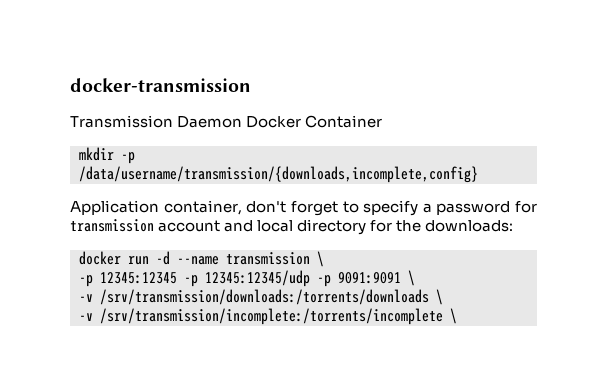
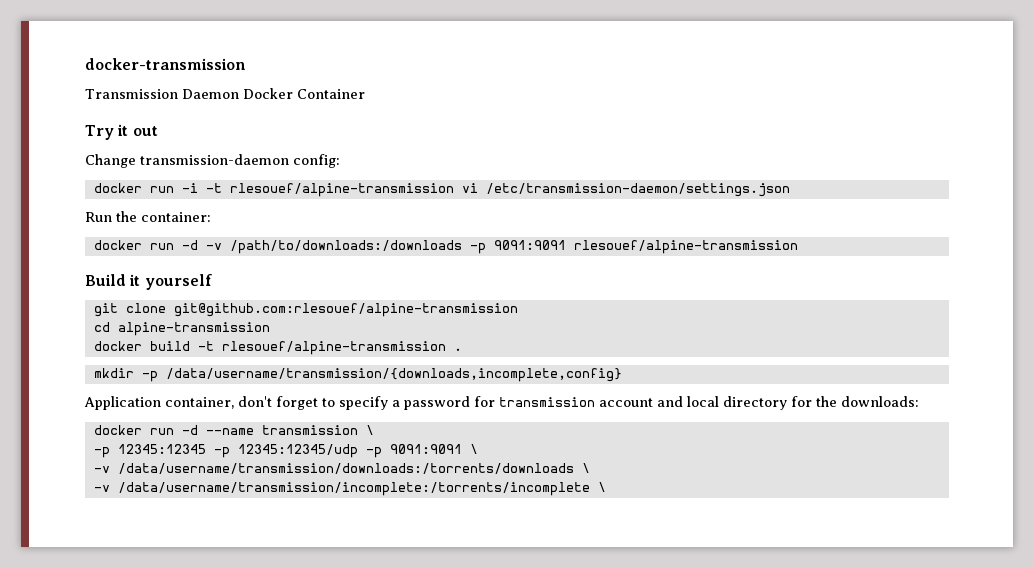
+ Try it out
+ Change transmission-daemon config:
+ docker run -i -t rlesouef/alpine-transmission vi /etc/transmission-daemon/settings.json
+ Run the container:
+ docker run -d -v /path/to/downloads:/downloads -p 9091:9091 rlesouef/alpine-transmission
+ Build it yourself
+ git clone git@github.com:rlesouef/alpine-transmission
+ cd alpine-transmission
+ docker build -t rlesouef/alpine-transmission .
- -v /srv/transmission/downloads:/torrents/downloads \
- -v /srv/transmission/incomplete:/torrents/incomplete \
+ -v /data/username/transmission/downloads:/torrents/downloads \
+ -v /data/username/transmission/incomplete:/torrents/incomplete \

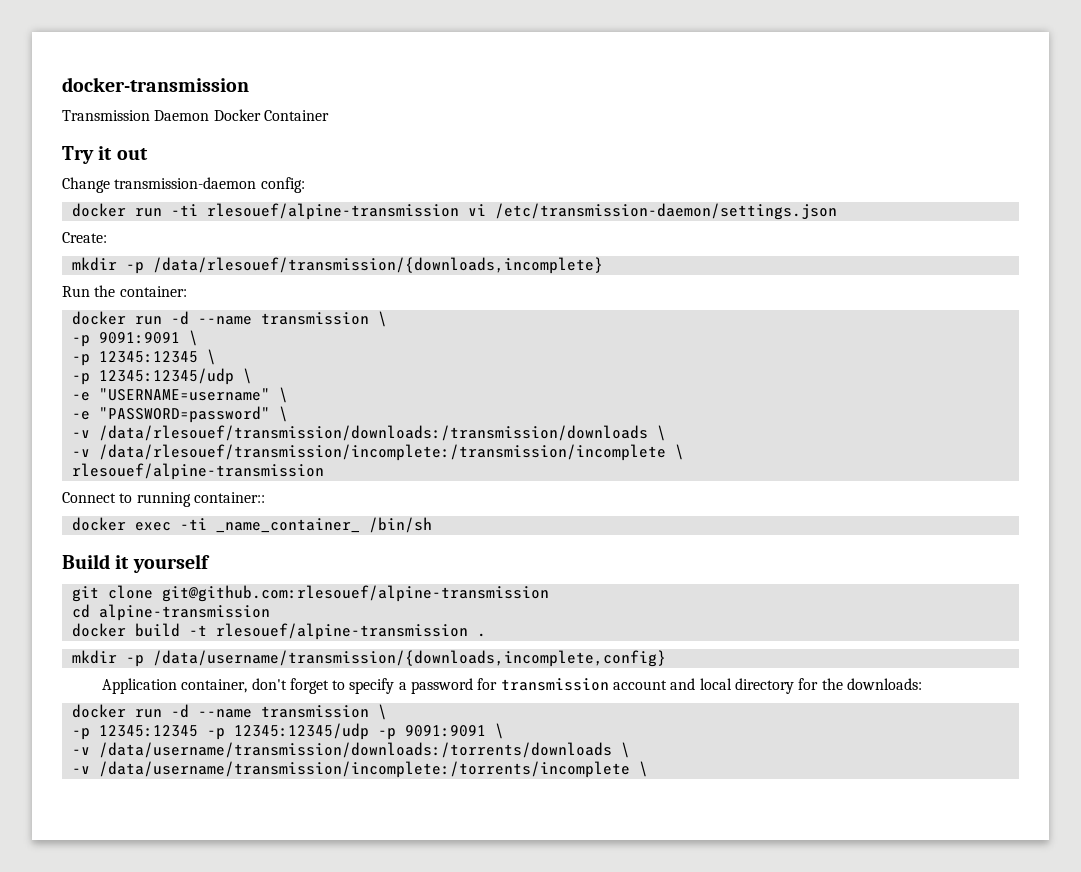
- docker run -i -t rlesouef/alpine-transmission vi /etc/transmission-daemon/settings.json
+ docker run -ti rlesouef/alpine-transmission vi /etc/transmission-daemon/settings.json
+ Create:
+ mkdir -p /data/rlesouef/transmission/{downloads,incomplete}
  Run the container:
- docker run -d -v /path/to/downloads:/downloads -p 9091:9091 rlesouef/alpine-transmission
+ docker run -d --name transmission \
+ -p 9091:9091 \
+ -p 12345:12345 \
+ -p 12345:12345/udp \
+ -e "USERNAME=username" \
+ -e "PASSWORD=password" \
+ -v /data/rlesouef/transmission/downloads:/transmission/downloads \
+ -v /data/rlesouef/transmission/incomplete:/transmission/incomplete \
+ rlesouef/alpine-transmission
+ Connect to running container::
+ docker exec -ti _name_container_ /bin/sh

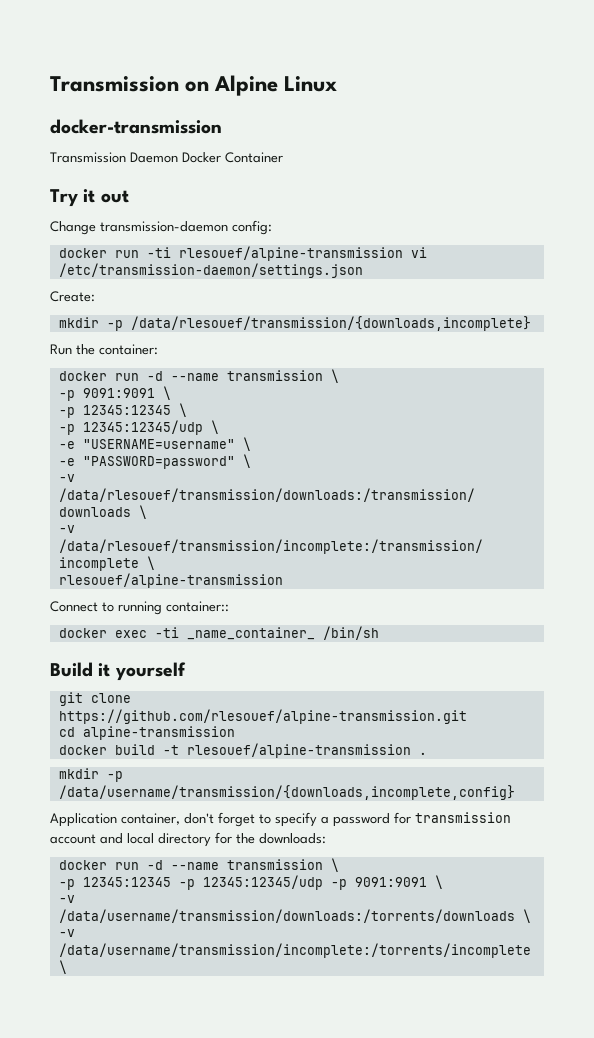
+ Transmission on Alpine Linux
- git clone git@github.com:rlesouef/alpine-transmission
+ git clone https://github.com/rlesouef/alpine-transmission.git

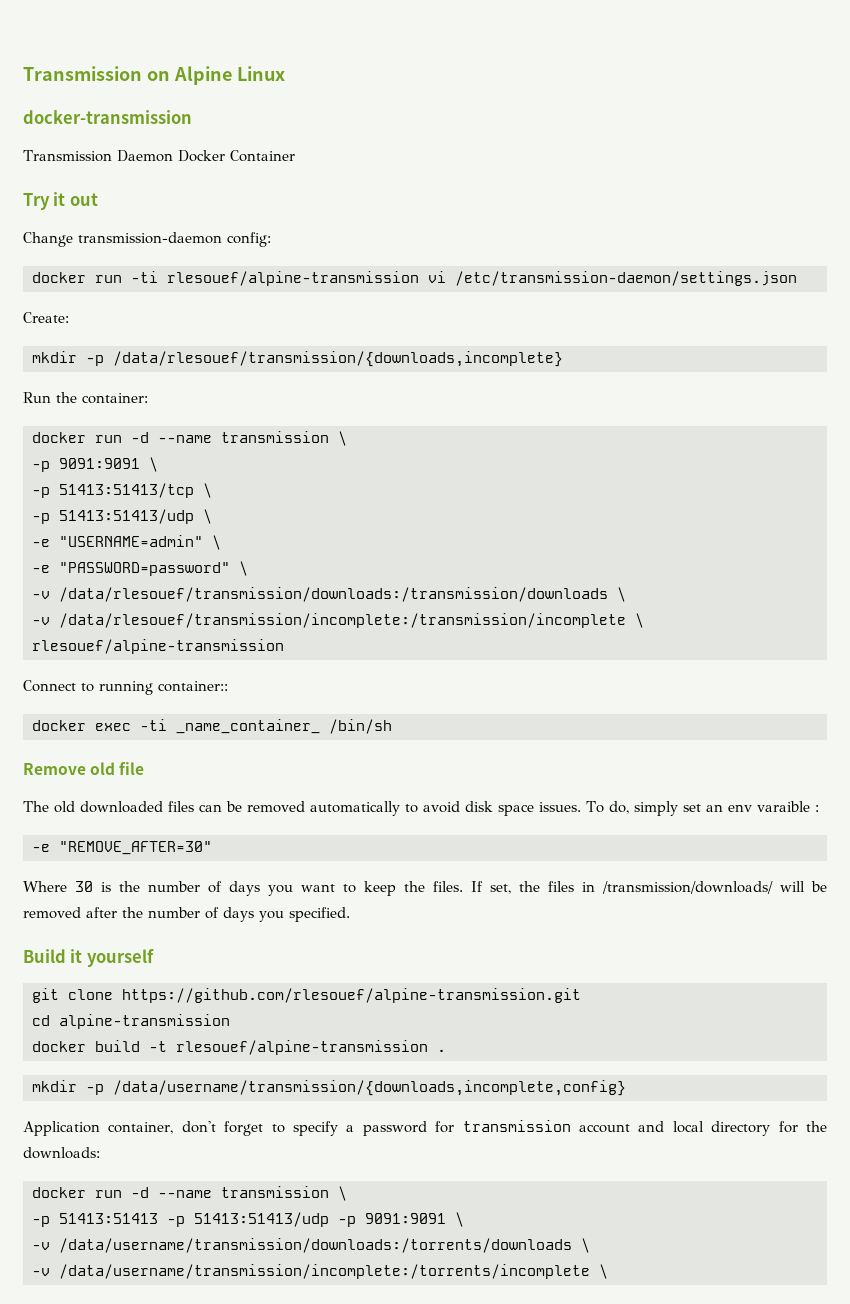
- -p 12345:12345 \
- -p 12345:12345/udp \
- -e "USERNAME=username" \
+ -p 51413:51413/tcp \
+ -p 51413:51413/udp \
+ -e "USERNAME=admin" \
+ Remove old file
+ The old downloaded files can be removed automatically to avoid disk space issues. To do, simply set an env varaible :
+ -e "REMOVE_AFTER=30"
+ Where 30 is the number of days you want to keep the files. If set, the files in /transmission/downloads/ will be removed after the number of days you specified.
- -p 12345:12345 -p 12345:12345/udp -p 9091:9091 \
+ -p 51413:51413 -p 51413:51413/udp -p 9091:9091 \

